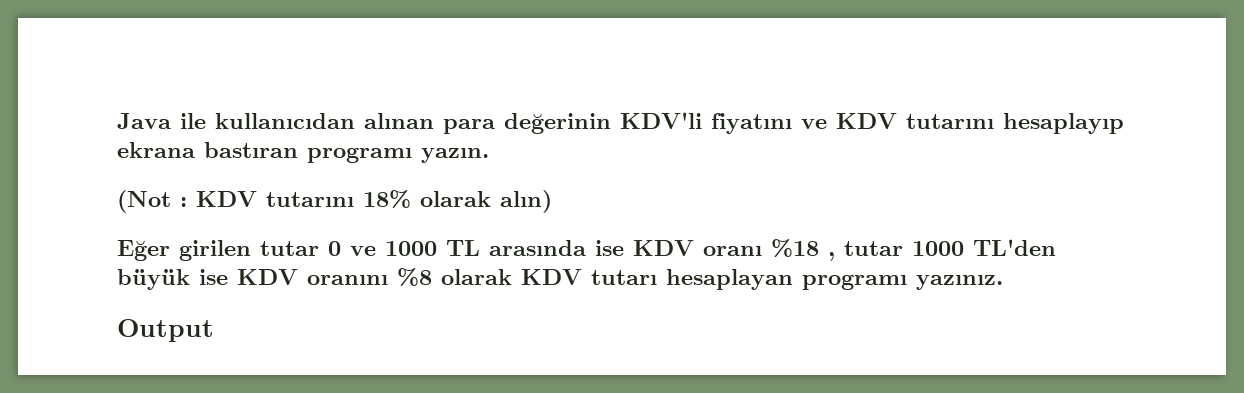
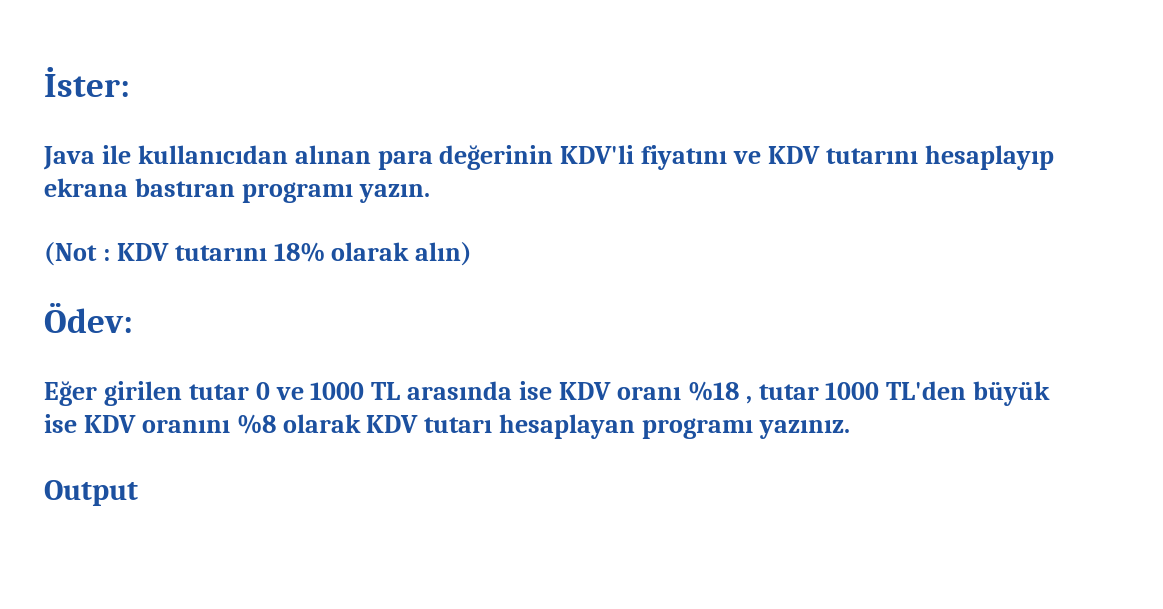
+ İster:
+ Ödev:

